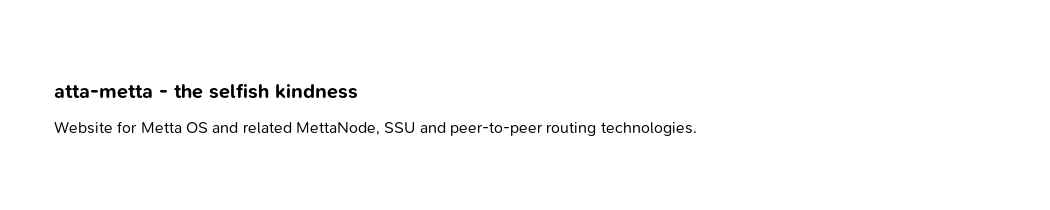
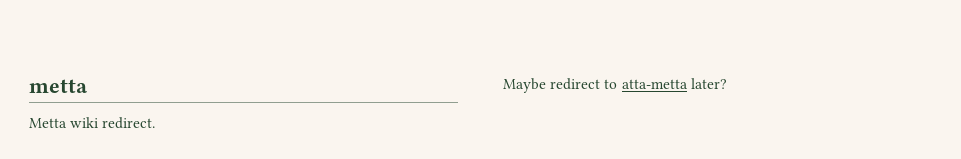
- atta-metta - the selfish kindness
- Website for Metta OS and related MettaNode, SSU and peer-to-peer routing technologies.
+ metta
+ Metta wiki redirect.
+ Maybe redirect to atta-metta later?

